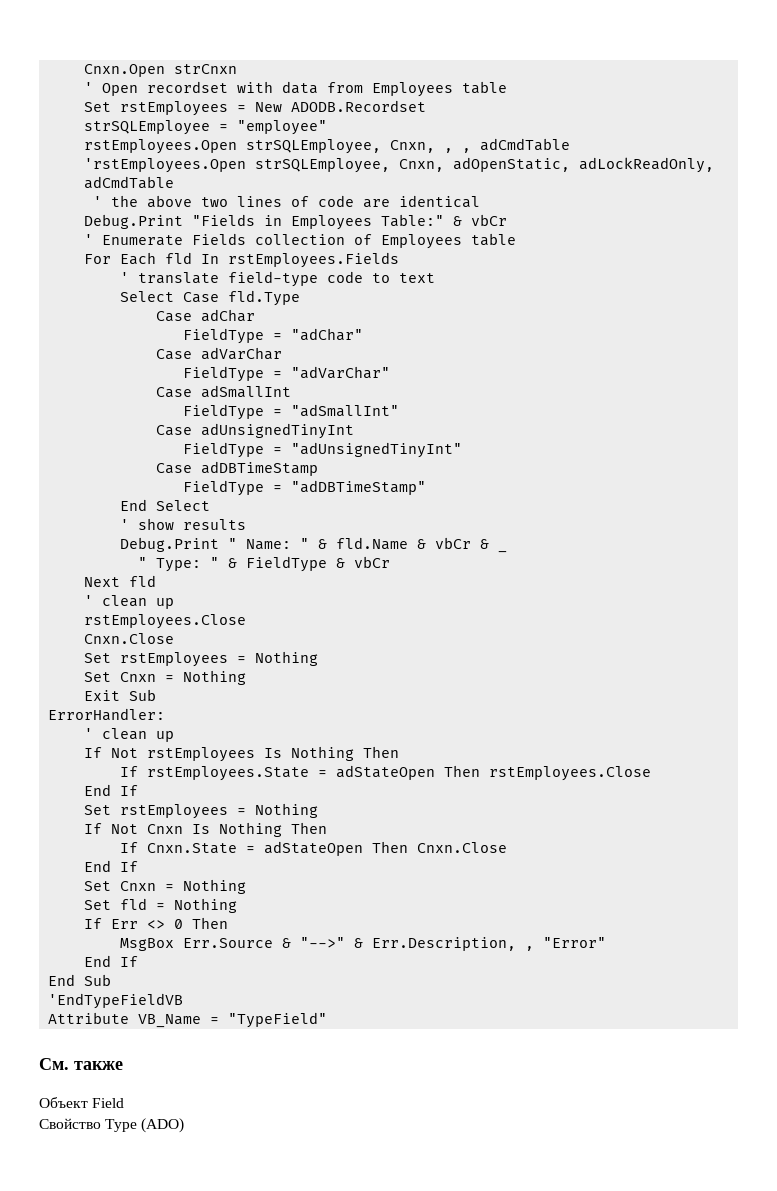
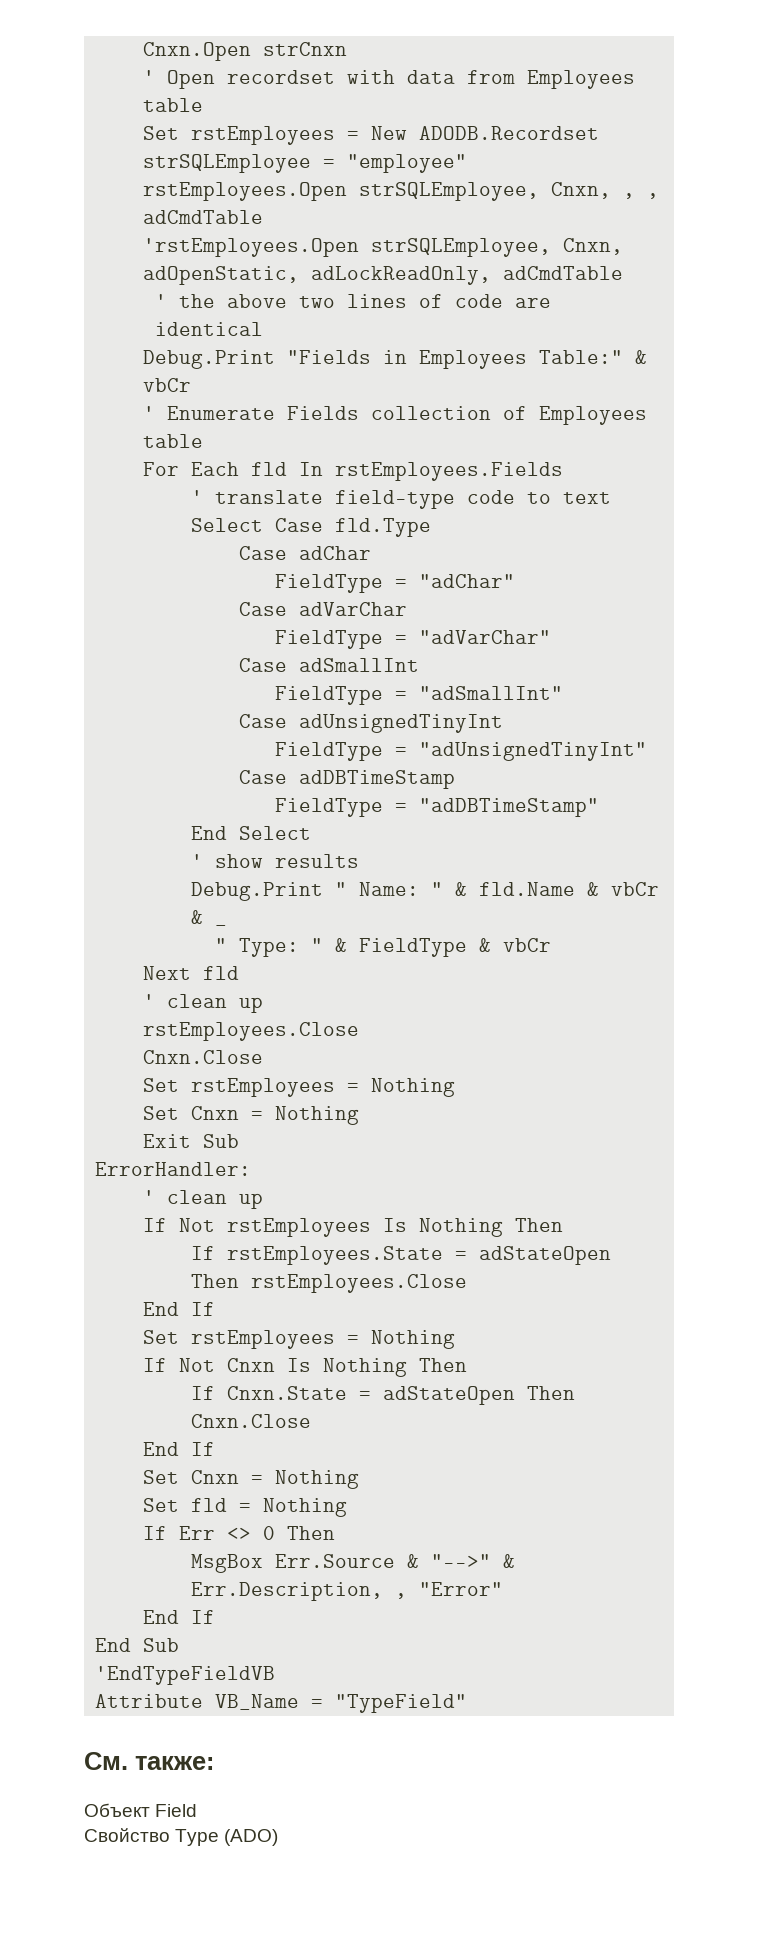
- См. также
+ См. также:

